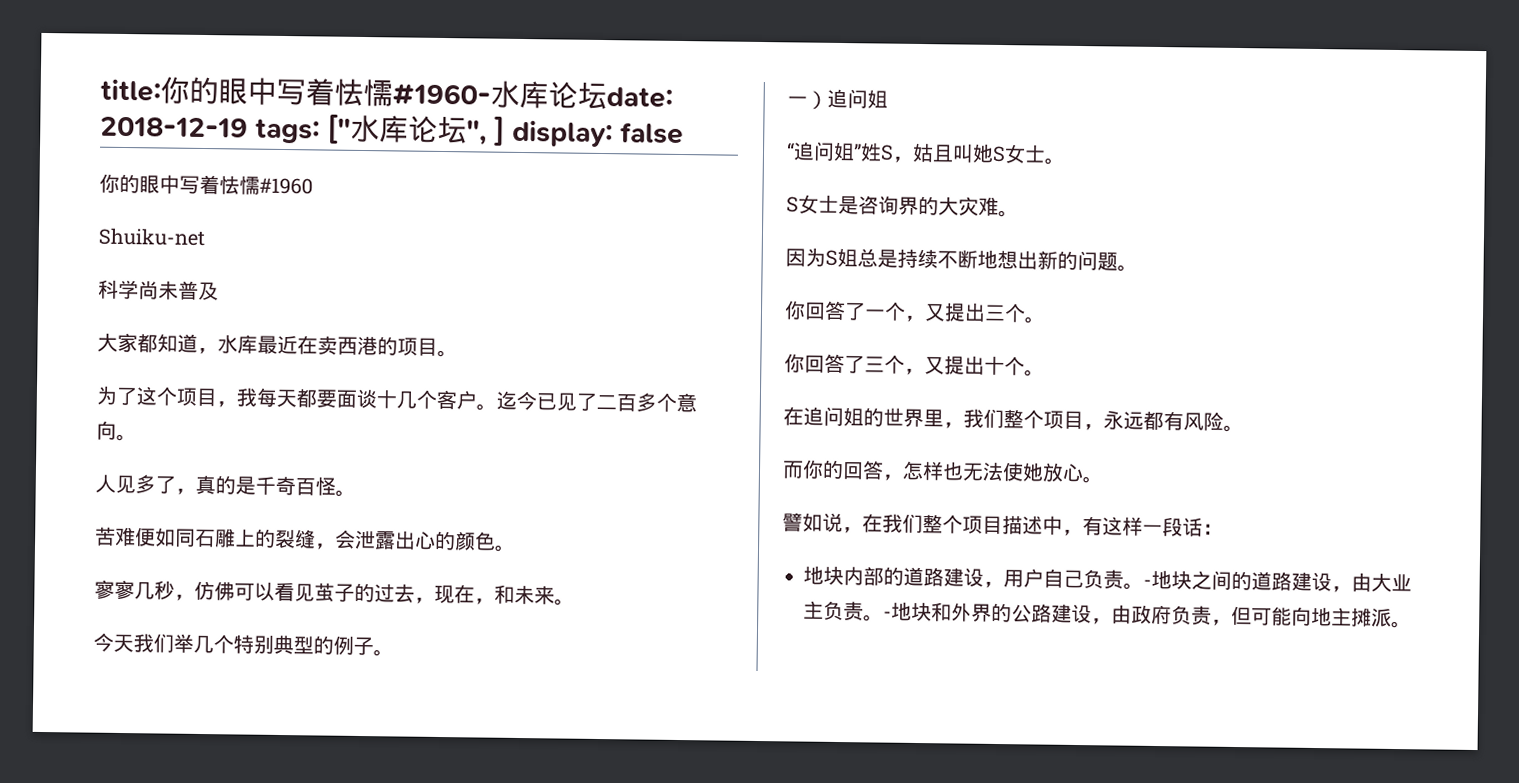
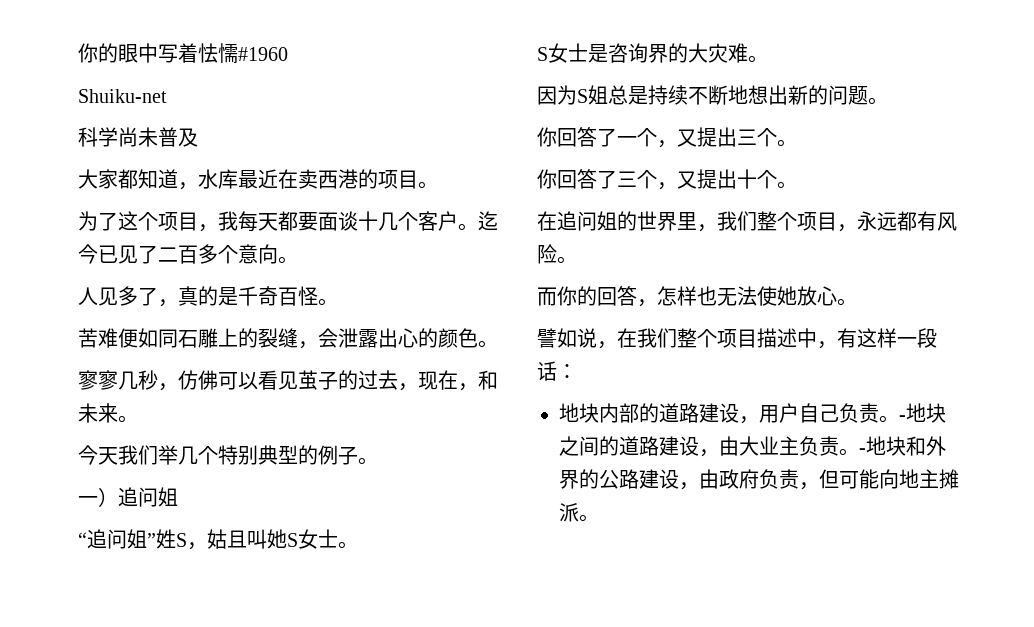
- title:你的眼中写着怯懦#1960-水库论坛date: 2018-12-19 tags: ["水库论坛", ] display: false

